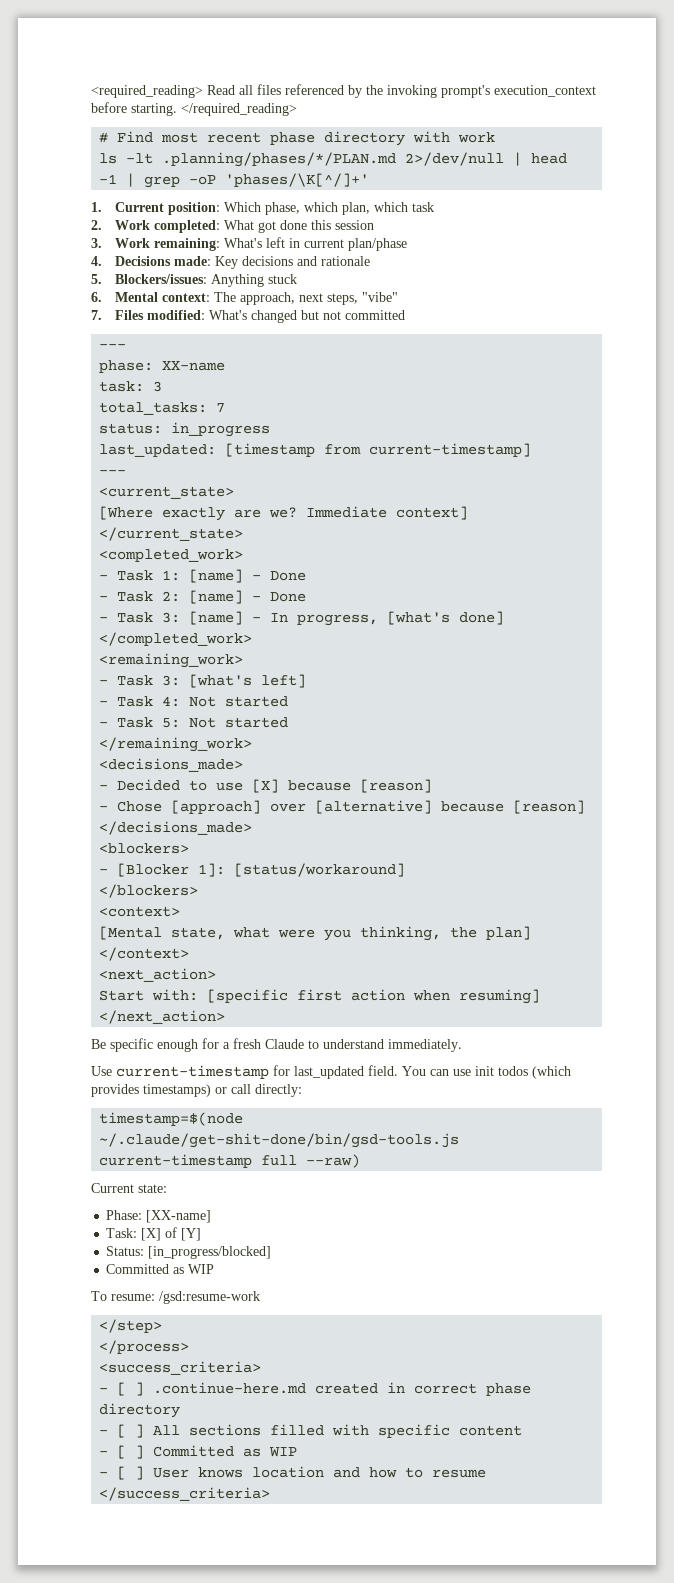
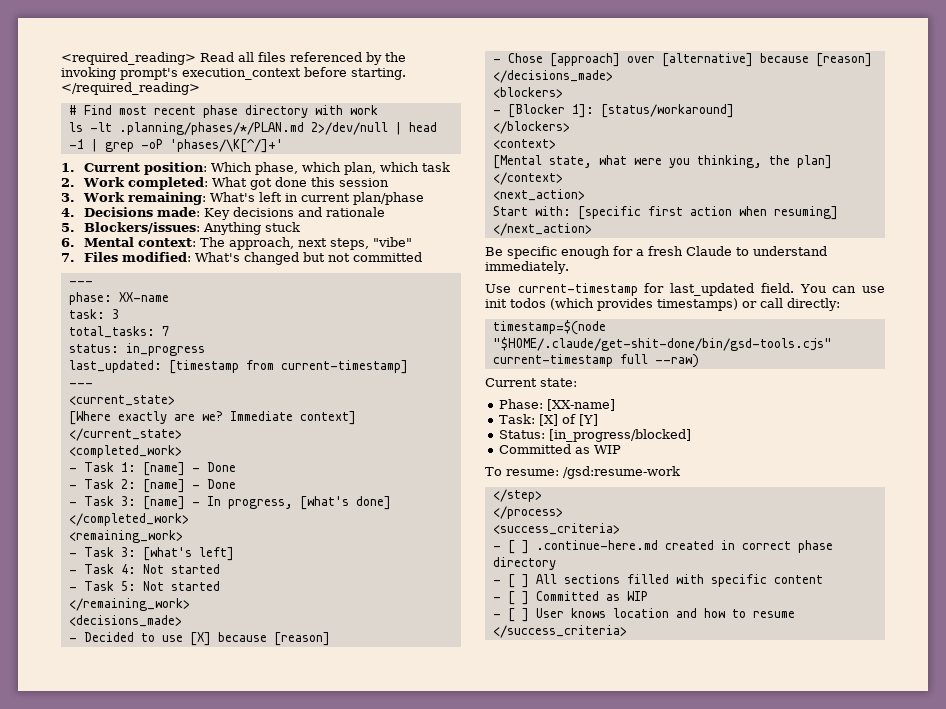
- timestamp=$(node ~/.claude/get-shit-done/bin/gsd-tools.js current-timestamp full --raw)
+ timestamp=$(node "$HOME/.claude/get-shit-done/bin/gsd-tools.cjs" current-timestamp full --raw)

